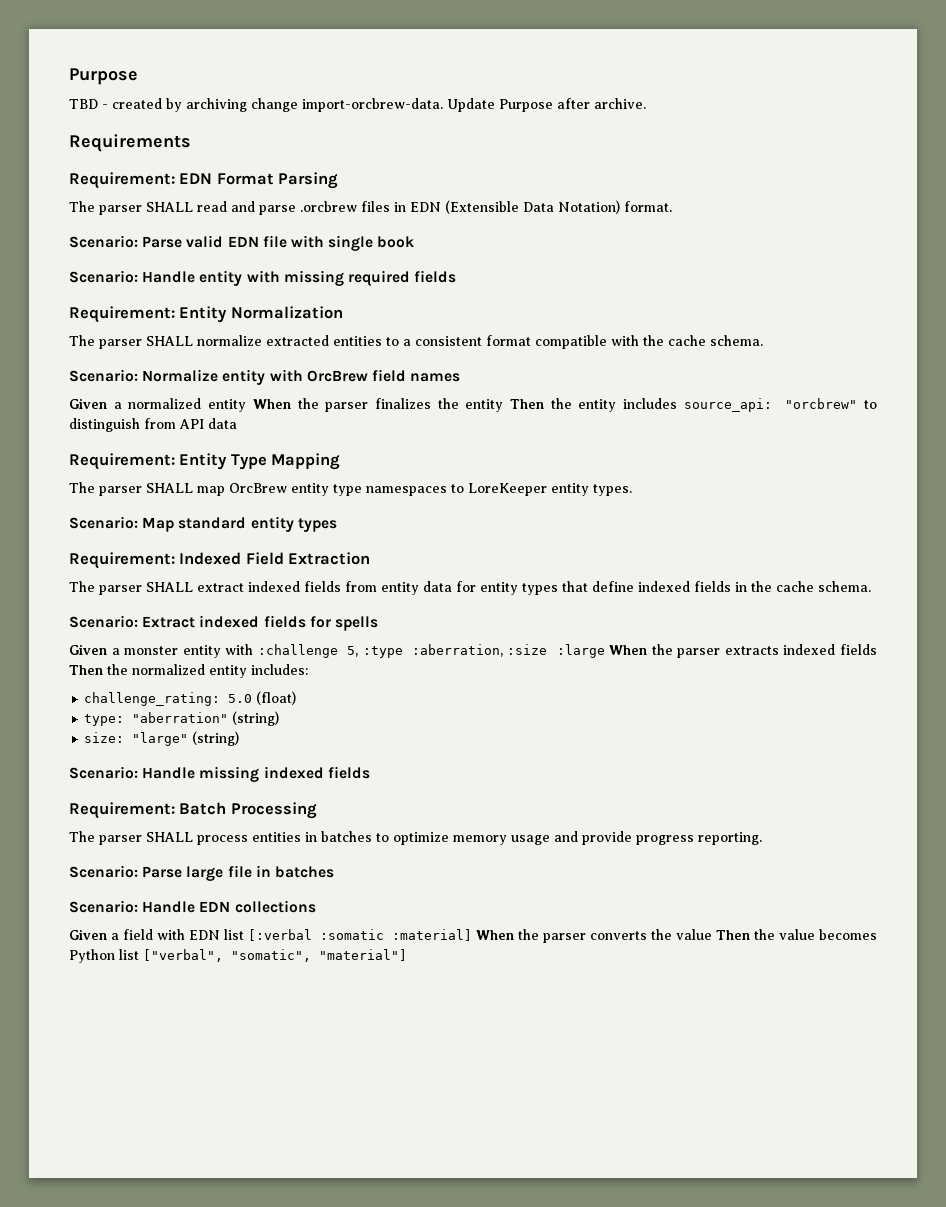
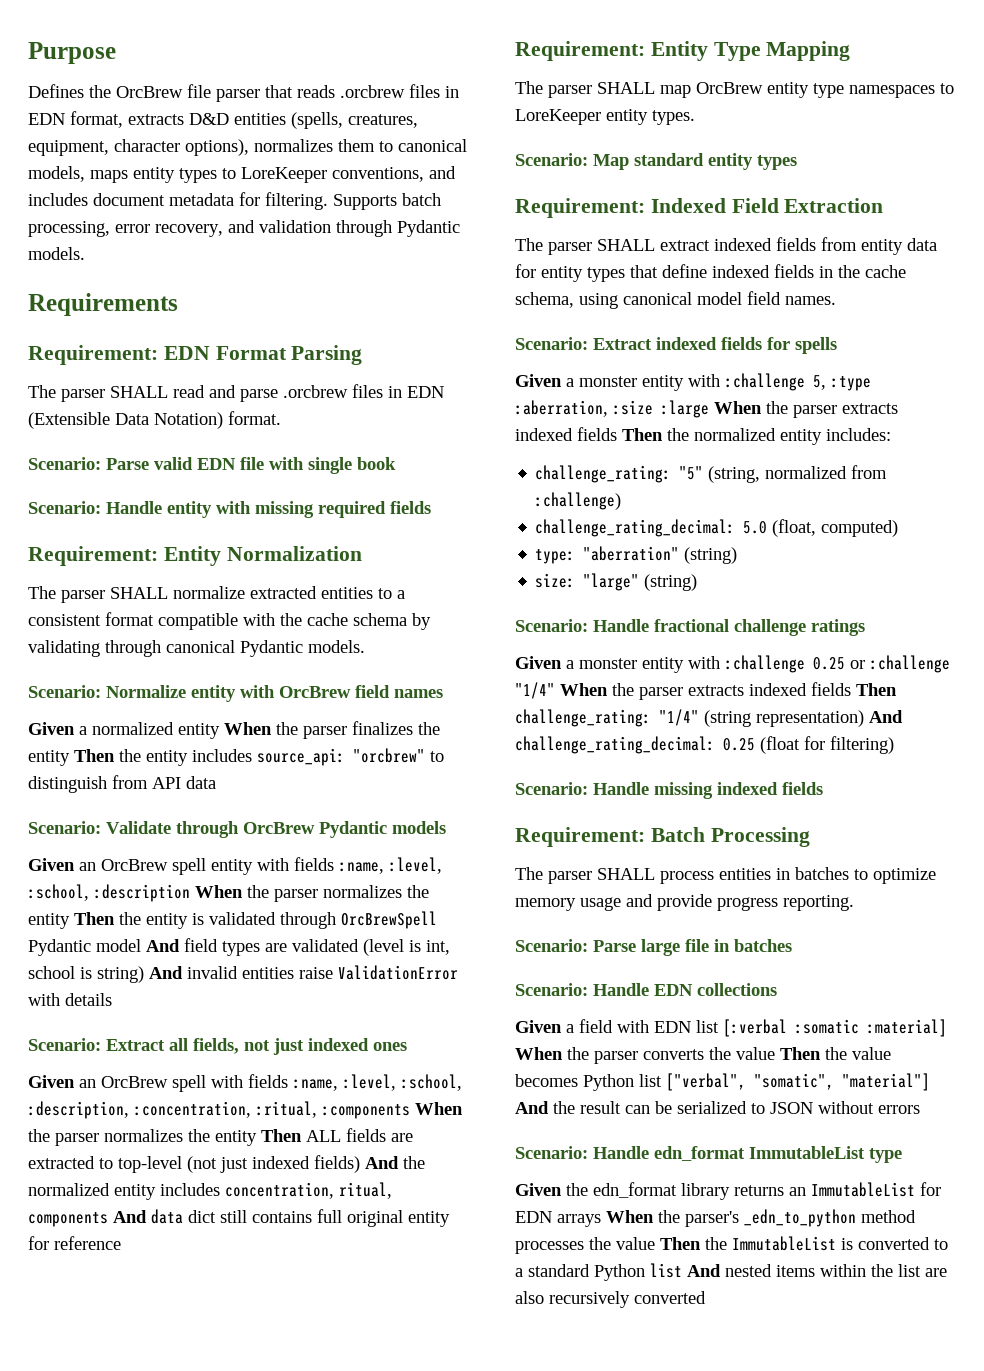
- TBD - created by archiving change import-orcbrew-data. Update Purpose after archive.
+ Defines the OrcBrew file parser that reads .orcbrew files in EDN format, extracts D&D entities (spells, creatures, equipment, character options), normalizes them to canonical models, maps entity types to LoreKeeper conventions, and includes document metadata for filtering. Supports batch processing, error recovery, and validation through Pydantic models.
- The parser SHALL normalize extracted entities to a consistent format compatible with the cache schema.
+ The parser SHALL normalize extracted entities to a consistent format compatible with the cache schema by validating through canonical Pydantic models.
+ Scenario: Validate through OrcBrew Pydantic models
+ Given an OrcBrew spell entity with fields :name, :level, :school, :description When the parser normalizes the entity Then the entity is validated through OrcBrewSpell Pydantic model And field types are validated (level is int, school is string) And invalid entities raise ValidationError with details
+ Scenario: Extract all fields, not just indexed ones
+ Given an OrcBrew spell with fields :name, :level, :school, :description, :concentration, :ritual, :components When the parser normalizes the entity Then ALL fields are extracted to top-level (not just indexed fields) And the normalized entity includes concentration, ritual, components And data dict still contains full original entity for reference
- The parser SHALL extract indexed fields from entity data for entity types that define indexed fields in the cache schema.
+ The parser SHALL extract indexed fields from entity data for entity types that define indexed fields in the cache schema, using canonical model field names.
- challenge_rating: 5.0 (float)
+ challenge_rating: "5" (string, normalized from :challenge)
+ challenge_rating_decimal: 5.0 (float, computed)
+ Scenario: Handle fractional challenge ratings
+ Given a monster entity with :challenge 0.25 or :challenge "1/4" When the parser extracts indexed fields Then challenge_rating: "1/4" (string representation) And challenge_rating_decimal: 0.25 (float for filtering)
- Given a field with EDN list [:verbal :somatic :material] When the parser converts the value Then the value becomes Python list ["verbal", "somatic", "material"]
+ Given a field with EDN list [:verbal :somatic :material] When the parser converts the value Then the value becomes Python list ["verbal", "somatic", "material"] And the result can be serialized to JSON without errors
+ Scenario: Handle edn_format ImmutableList type
+ Given the edn_format library returns an ImmutableList for EDN arrays When the parser's _edn_to_python method processes the value Then the ImmutableList is converted to a standard Python list And nested items within the list are also recursively converted

